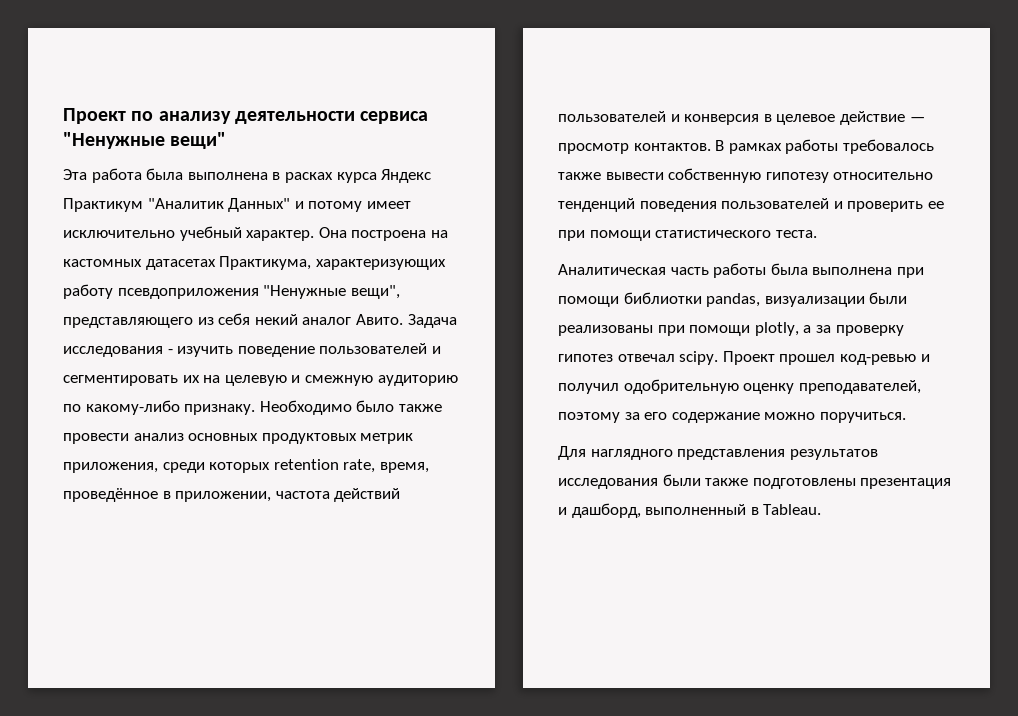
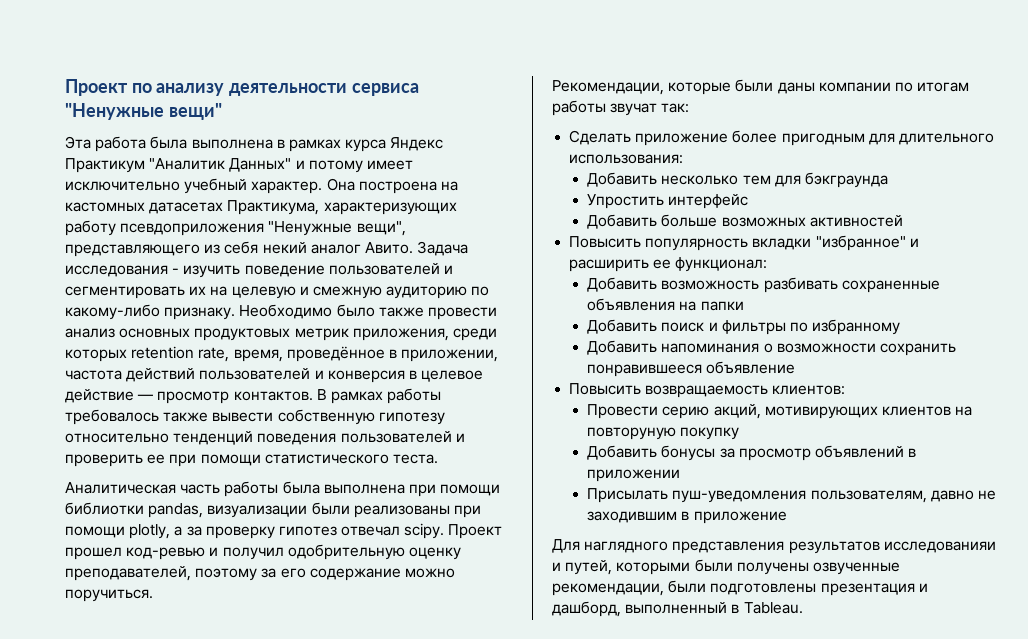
- Эта работа была выполнена в расках курса Яндекс Практикум "Аналитик Данных" и потому имеет исключительно учебный характер.
+ Эта работа была выполнена в рамках курса Яндекс Практикум "Аналитик Данных" и потому имеет исключительно учебный характер.
- Для наглядного представления результатов исследования были также подготовлены презентация и дашборд, выполненный в Tableau.
+ Рекомендации, которые были даны компании по итогам работы звучат так:
+ Сделать приложение более пригодным для длительного использования:
+ Добавить несколько тем для бэкграунда
+ Упростить интерфейс
+ Добавить больше возможных активностей
+ Повысить популярность вкладки "избранное" и расширить ее функционал:
+ Добавить возможность разбивать сохраненные объявления на папки
+ Добавить поиск и фильтры по избранному
+ Добавить напоминания о возможности сохранить понравившееся объявление
+ Повысить возвращаемость клиентов:
+ Провести серию акций, мотивирующих клиентов на повторуную покупку
+ Добавить бонусы за просмотр объявлений в приложении
+ Присылать пуш-уведомления пользователям, давно не заходившим в приложение
+ Для наглядного представления результатов исследованияи и путей, которыми были получены озвученные рекомендации, были подготовлены презентация и дашборд, выполненный в Tableau.

